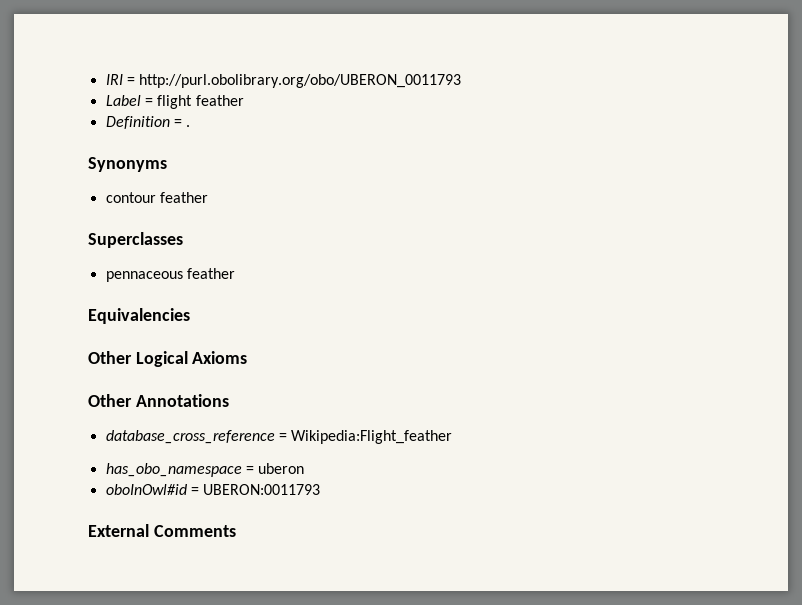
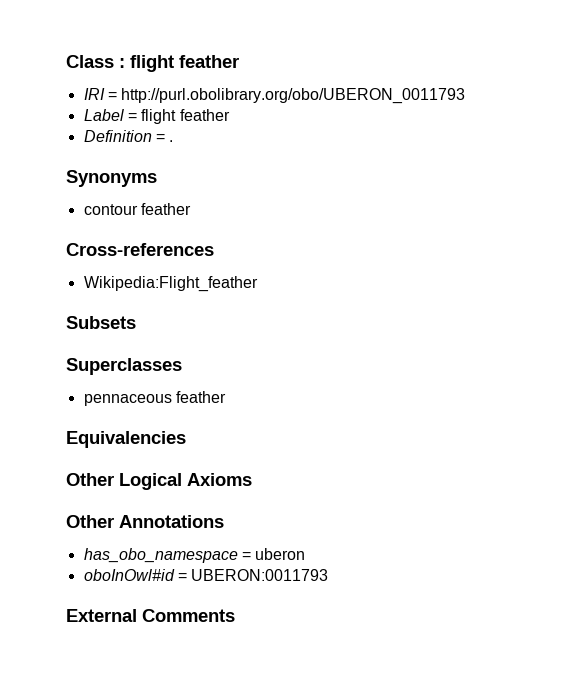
+ Class : flight feather
+ Cross-references
+ Wikipedia:Flight_feather
+ Subsets
- database_cross_reference = Wikipedia:Flight_feather

